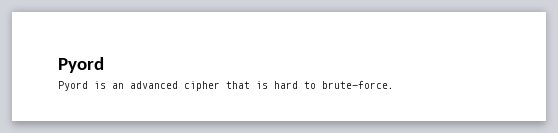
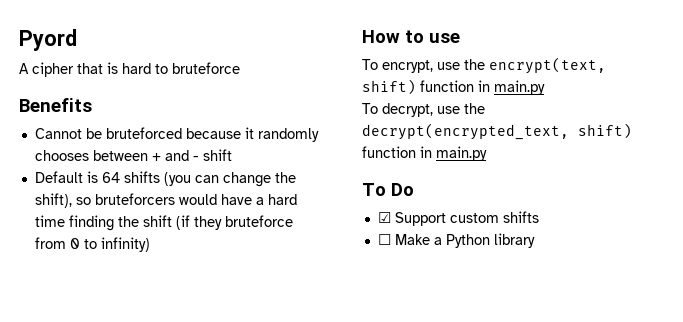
- Pyord is an advanced cipher that is hard to brute-force.
+ A cipher that is hard to bruteforce
+ Benefits
+ Cannot be bruteforced because it randomly chooses between + and - shift
+ Default is 64 shifts (you can change the shift), so bruteforcers would have a hard time finding the shift (if they bruteforce from 0 to infinity)
+ How to use
+ To encrypt, use the encrypt(text, shift) function in main.py
+ To decrypt, use the decrypt(encrypted_text, shift) function in main.py
+ To Do
+ ☑ Support custom shifts
+ ☐ Make a Python library

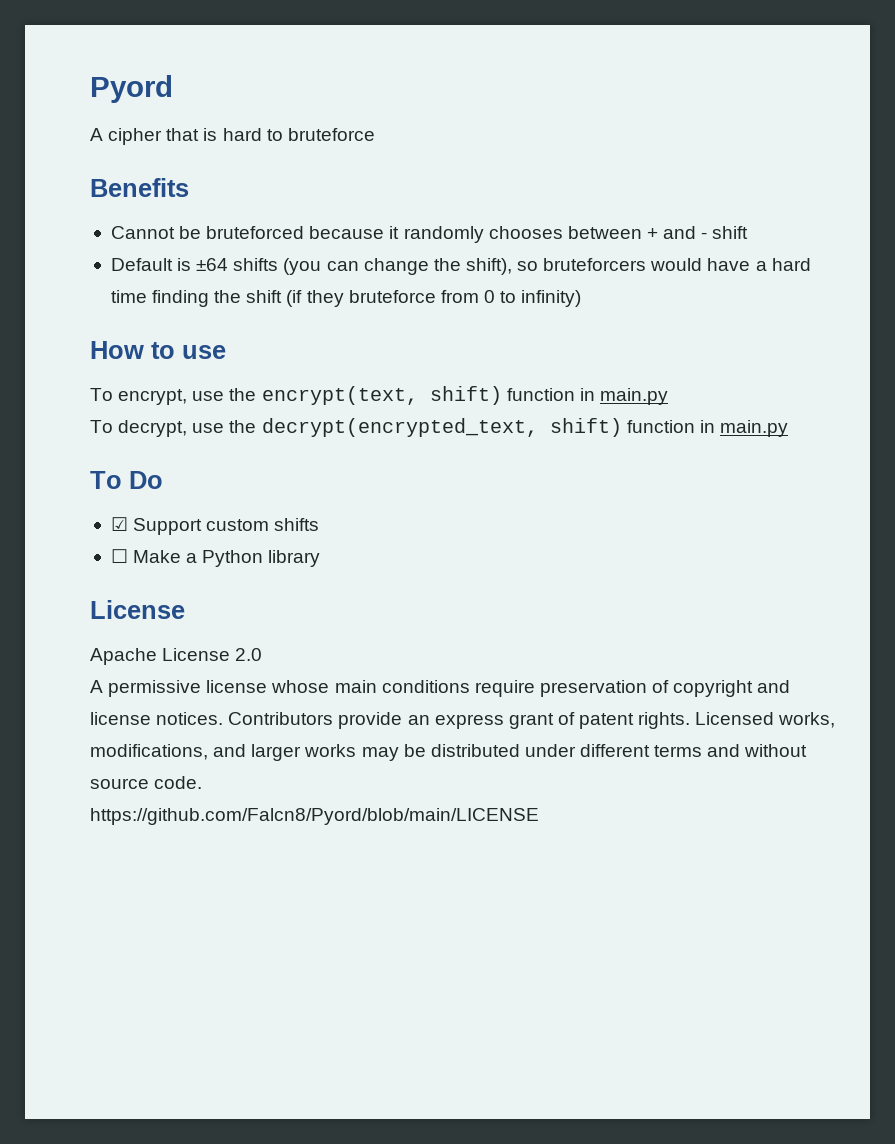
- Default is 64 shifts (you can change the shift), so bruteforcers would have a hard time finding the shift (if they bruteforce from 0 to infinity)
+ Default is ±64 shifts (you can change the shift), so bruteforcers would have a hard time finding the shift (if they bruteforce from 0 to infinity)
  ☐ Make a Python library
+ License
+ Apache License 2.0
+ A permissive license whose main conditions require preservation of copyright and license notices. Contributors provide an express grant of patent rights. Licensed works, modifications, and larger works may be distributed under different terms and without source code.
+ https://github.com/Falcn8/Pyord/blob/main/LICENSE

